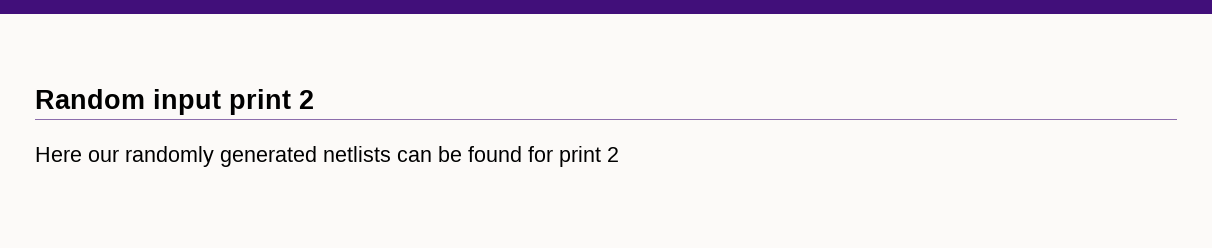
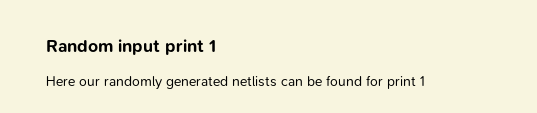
- Random input print 2
+ Random input print 1
- Here our randomly generated netlists can be found for print 2
+ Here our randomly generated netlists can be found for print 1

